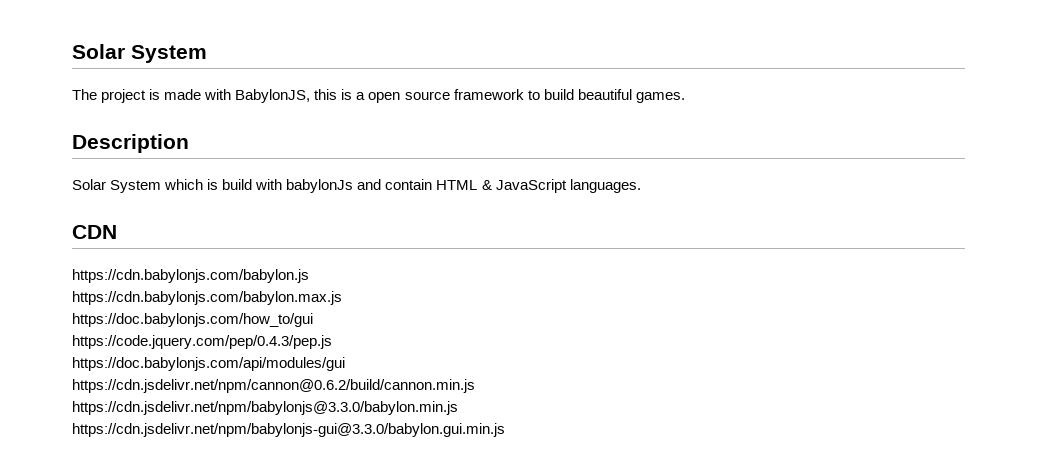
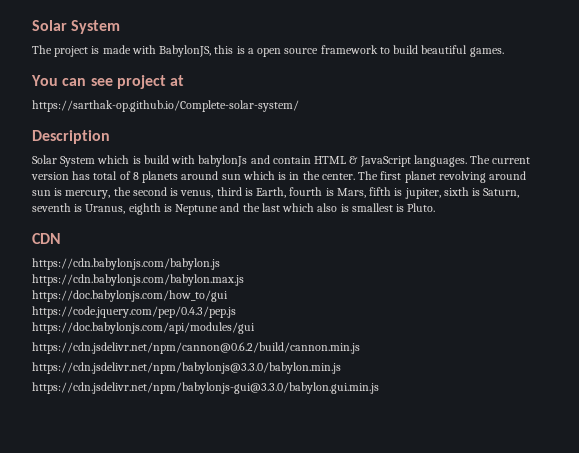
+ You can see project at
+ https://sarthak-op.github.io/Complete-solar-system/
+ The current version has total of 8 planets around sun which is in the center. The first planet revolving around sun is mercury, the second is venus, third is Earth, fourth is Mars, fifth is jupiter, sixth is Saturn, seventh is Uranus, eighth is Neptune and the last which also is smallest is Pluto.

